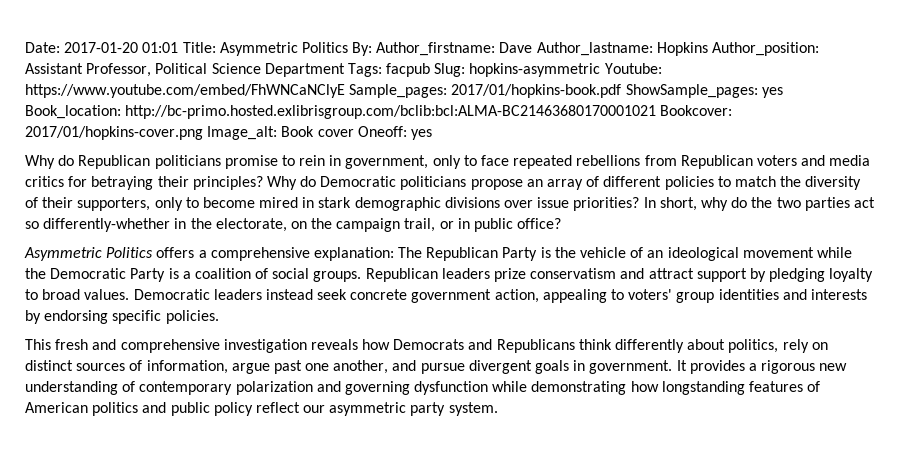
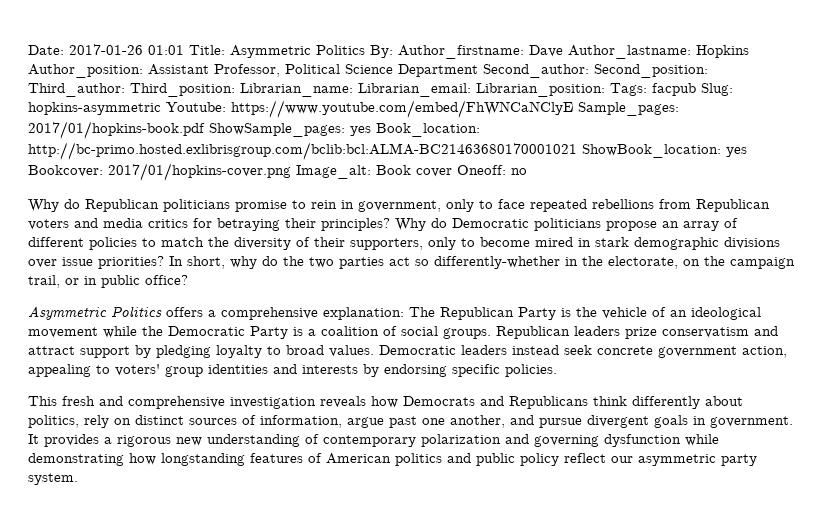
- Date: 2017-01-20 01:01 Title: Asymmetric Politics By: Author_firstname: Dave Author_lastname: Hopkins Author_position: Assistant Professor, Political Science Department Tags: facpub Slug: hopkins-asymmetric Youtube: https://www.youtube.com/embed/FhWNCaNClyE Sample_pages: 2017/01/hopkins-book.pdf ShowSample_pages: yes Book_location: http://bc-primo.hosted.exlibrisgroup.com/bclib:bcl:ALMA-BC21463680170001021 Bookcover: 2017/01/hopkins-cover.png Image_alt: Book cover Oneoff: yes
+ Date: 2017-01-26 01:01 Title: Asymmetric Politics By: Author_firstname: Dave Author_lastname: Hopkins Author_position: Assistant Professor, Political Science Department Second_author: Second_position: Third_author: Third_position: Librarian_name: Librarian_email: Librarian_position: Tags: facpub Slug: hopkins-asymmetric Youtube: https://www.youtube.com/embed/FhWNCaNClyE Sample_pages: 2017/01/hopkins-book.pdf ShowSample_pages: yes Book_location: http://bc-primo.hosted.exlibrisgroup.com/bclib:bcl:ALMA-BC21463680170001021 ShowBook_location: yes Bookcover: 2017/01/hopkins-cover.png Image_alt: Book cover Oneoff: no

